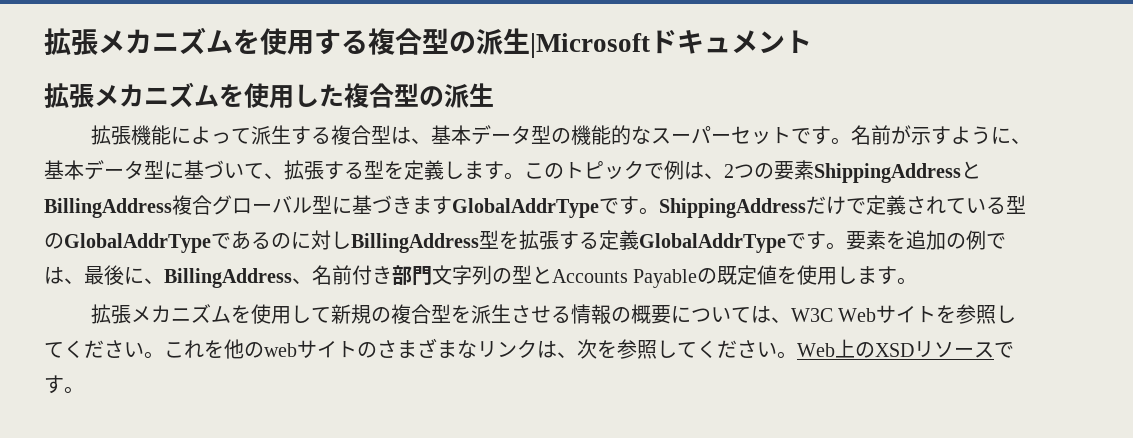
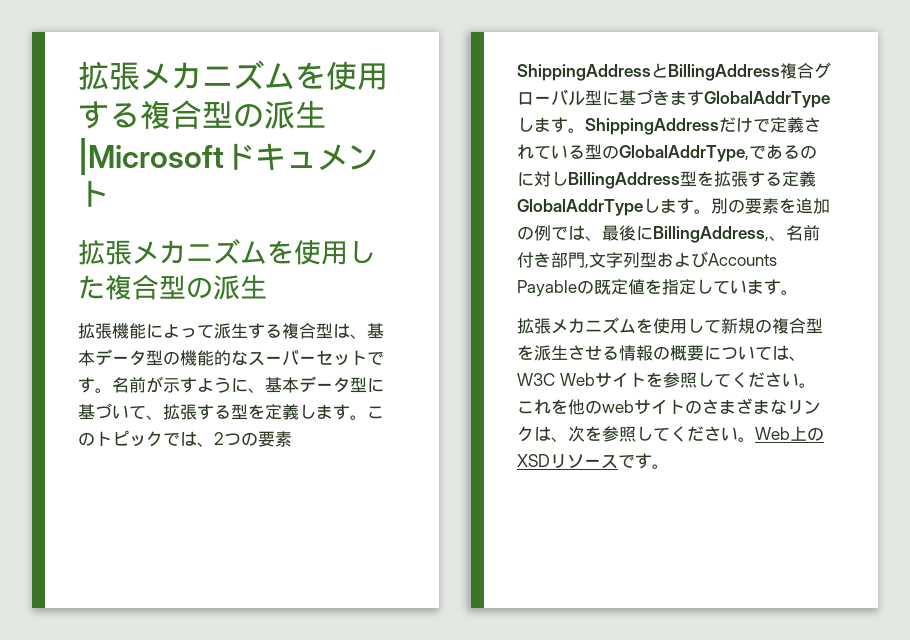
- このトピックで例は、2つの要素ShippingAddressとBillingAddress複合グローバル型に基づきますGlobalAddrTypeです。
+ このトピックでは、2つの要素ShippingAddressとBillingAddress複合グローバル型に基づきますGlobalAddrTypeします。
- ShippingAddressだけで定義されている型のGlobalAddrTypeであるのに対しBillingAddress型を拡張する定義GlobalAddrTypeです。要素を追加の例では、最後に、BillingAddress、名前付き部門文字列の型とAccounts Payableの既定値を使用します。
+ ShippingAddressだけで定義されている型のGlobalAddrType,であるのに対しBillingAddress型を拡張する定義GlobalAddrTypeします。別の要素を追加の例では、最後にBillingAddress,、名前付き部門,文字列型およびAccounts Payableの既定値を指定しています。

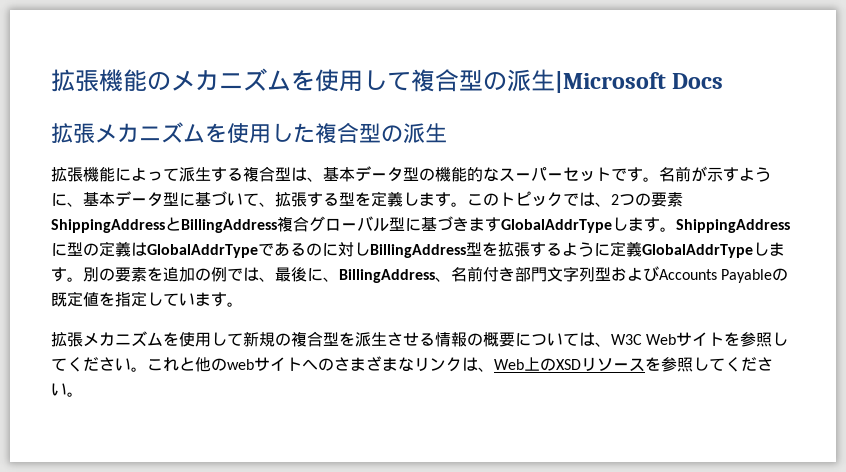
- 拡張メカニズムを使用する複合型の派生|Microsoftドキュメント
+ 拡張機能のメカニズムを使用して複合型の派生|Microsoft Docs
- ShippingAddressだけで定義されている型のGlobalAddrType,であるのに対しBillingAddress型を拡張する定義GlobalAddrTypeします。
+ ShippingAddressに型の定義はGlobalAddrTypeであるのに対しBillingAddress型を拡張するように定義GlobalAddrTypeします。
- 別の要素を追加の例では、最後にBillingAddress,、名前付き部門,文字列型およびAccounts Payableの既定値を指定しています。
+ 別の要素を追加の例では、最後に、BillingAddress、名前付き部門文字列型およびAccounts Payableの既定値を指定しています。
- これを他のwebサイトのさまざまなリンクは、次を参照してください。Web上のXSDリソースです。
+ これと他のwebサイトへのさまざまなリンクは、Web上のXSDリソースを参照してください。

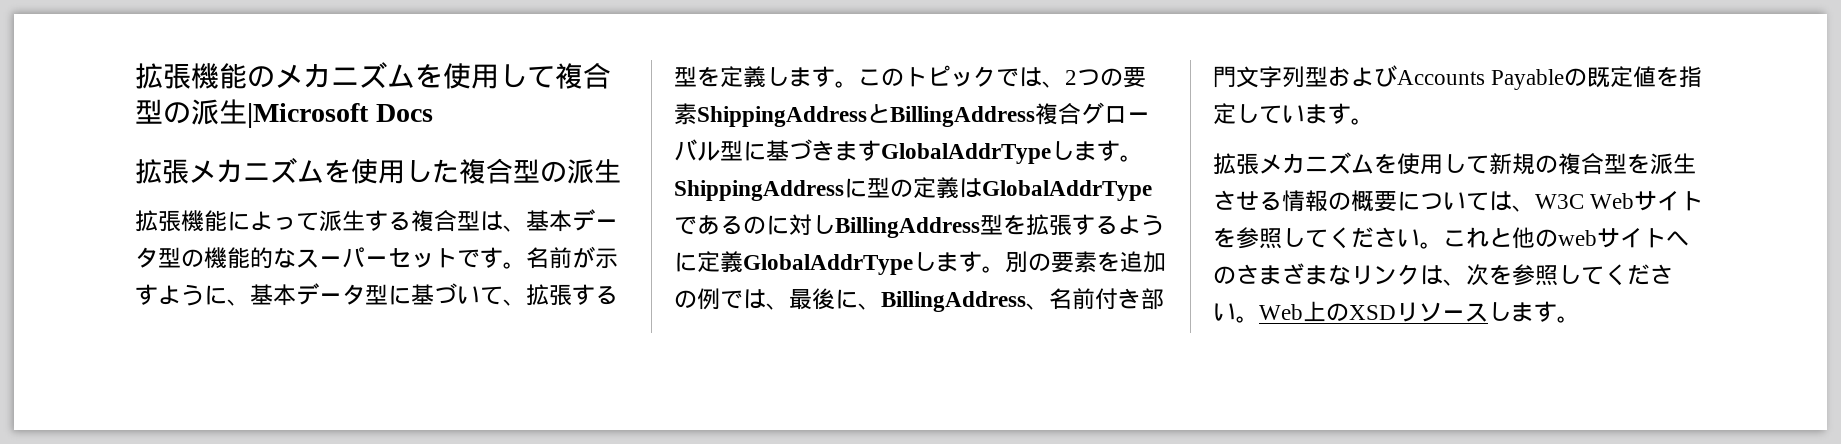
- これと他のwebサイトへのさまざまなリンクは、Web上のXSDリソースを参照してください。
+ これと他のwebサイトへのさまざまなリンクは、次を参照してください。Web上のXSDリソースします。

